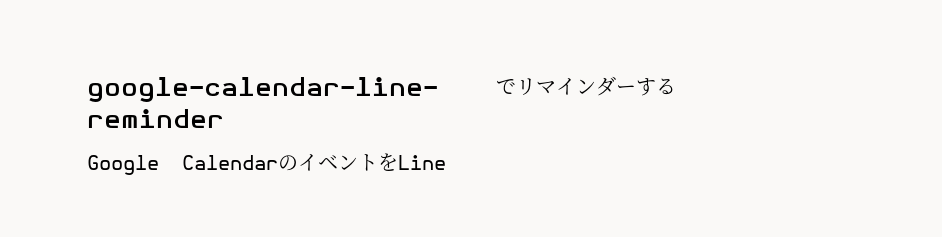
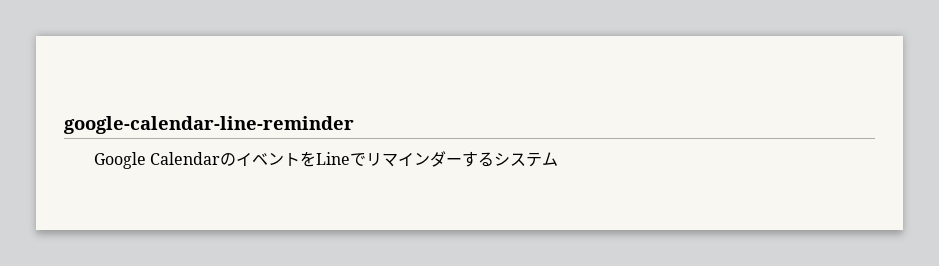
- Google CalendarのイベントをLineでリマインダーする
+ Google CalendarのイベントをLineでリマインダーするシステム

